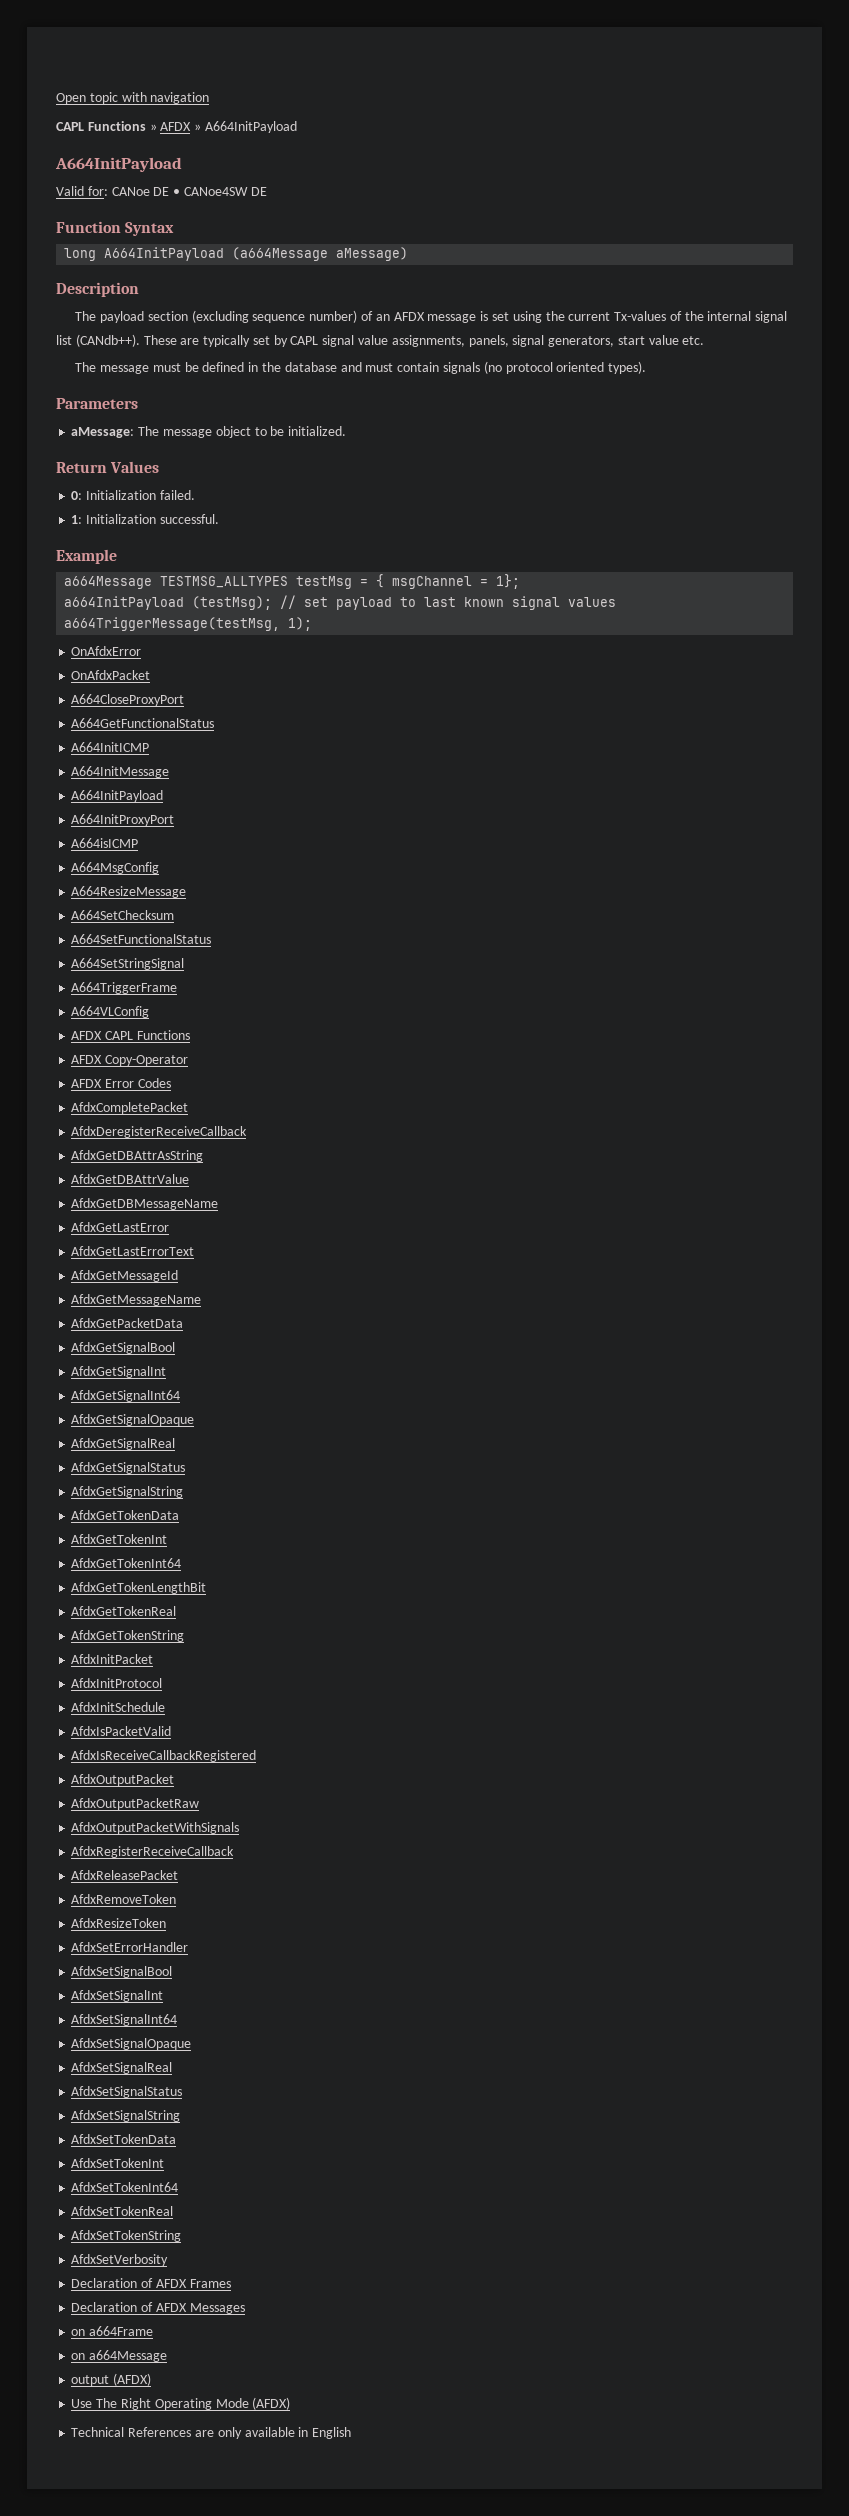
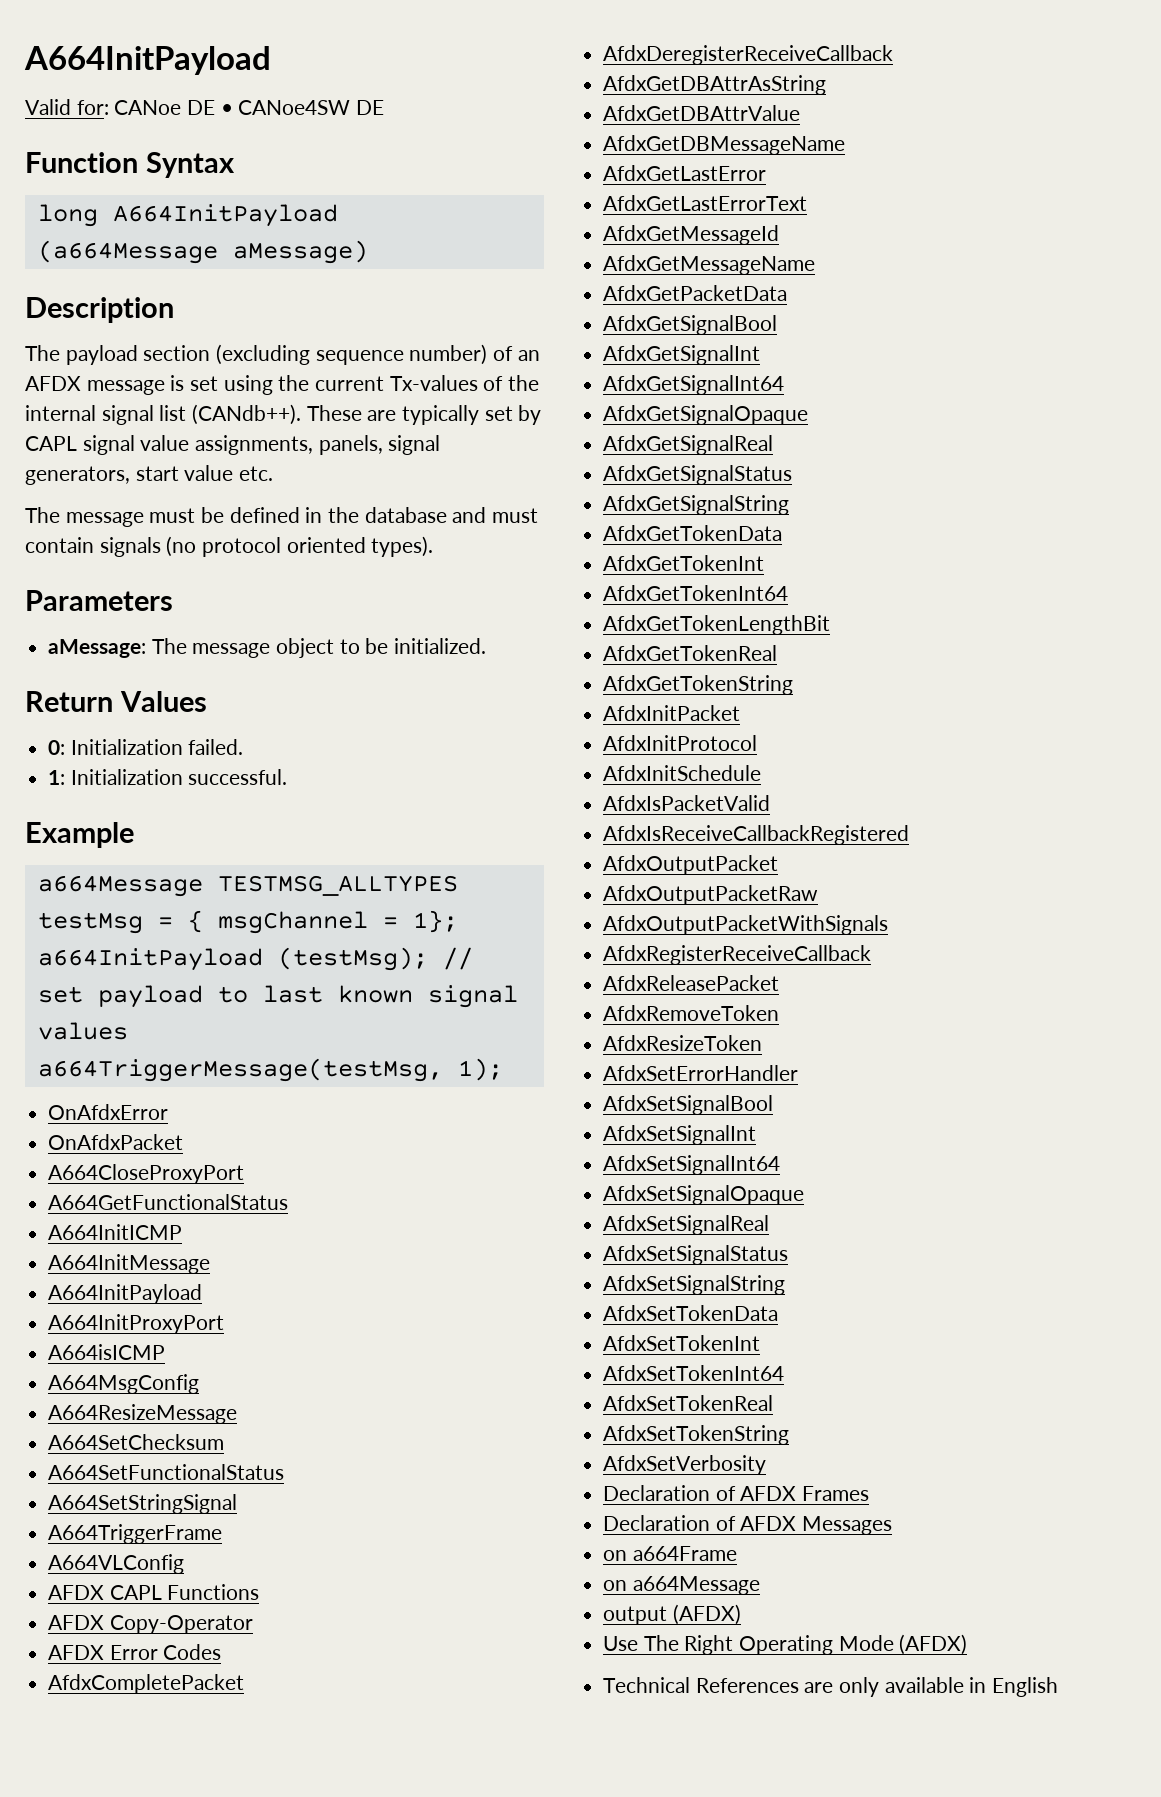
- Open topic with navigation
- CAPL Functions » AFDX » A664InitPayload

